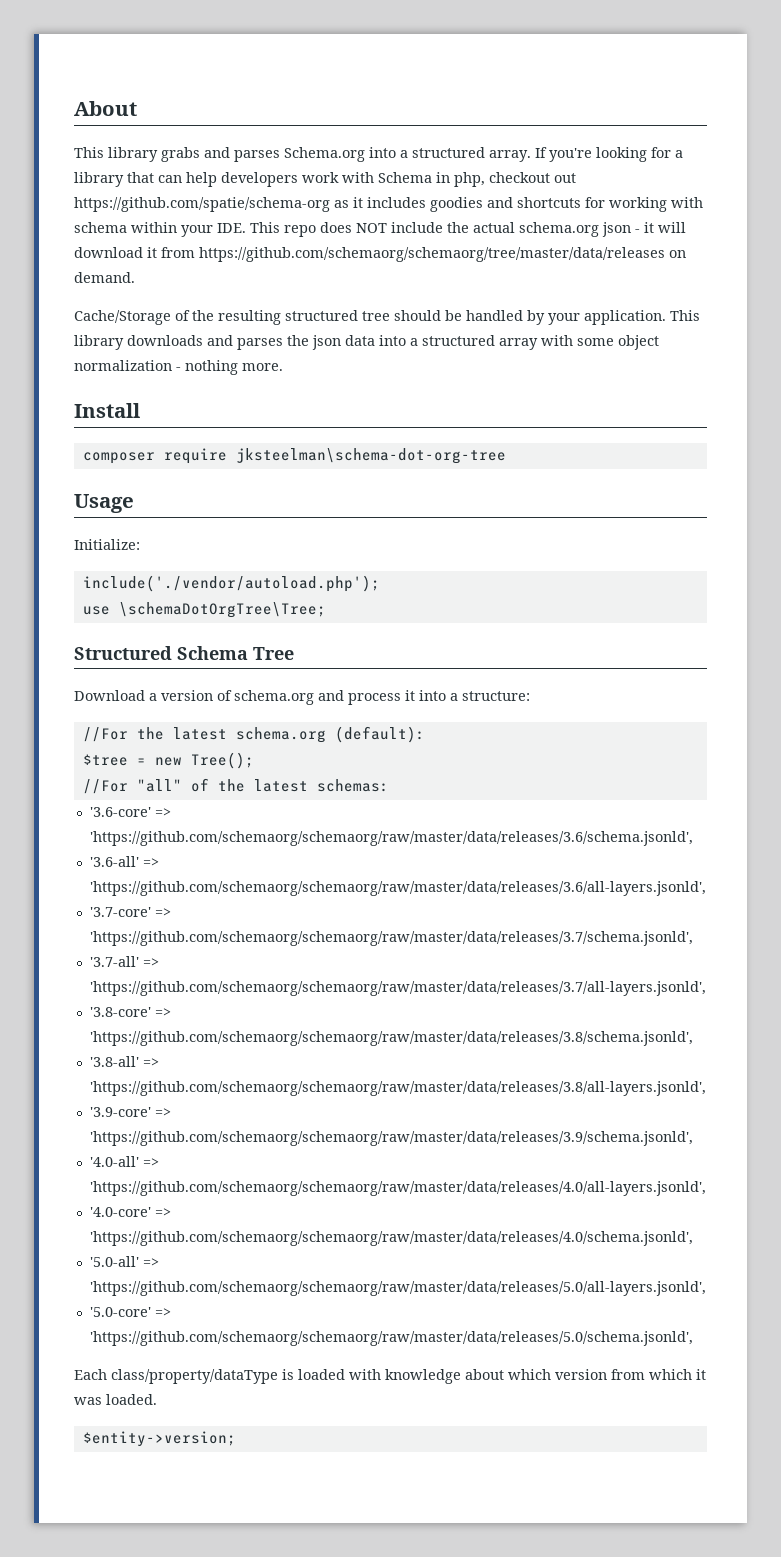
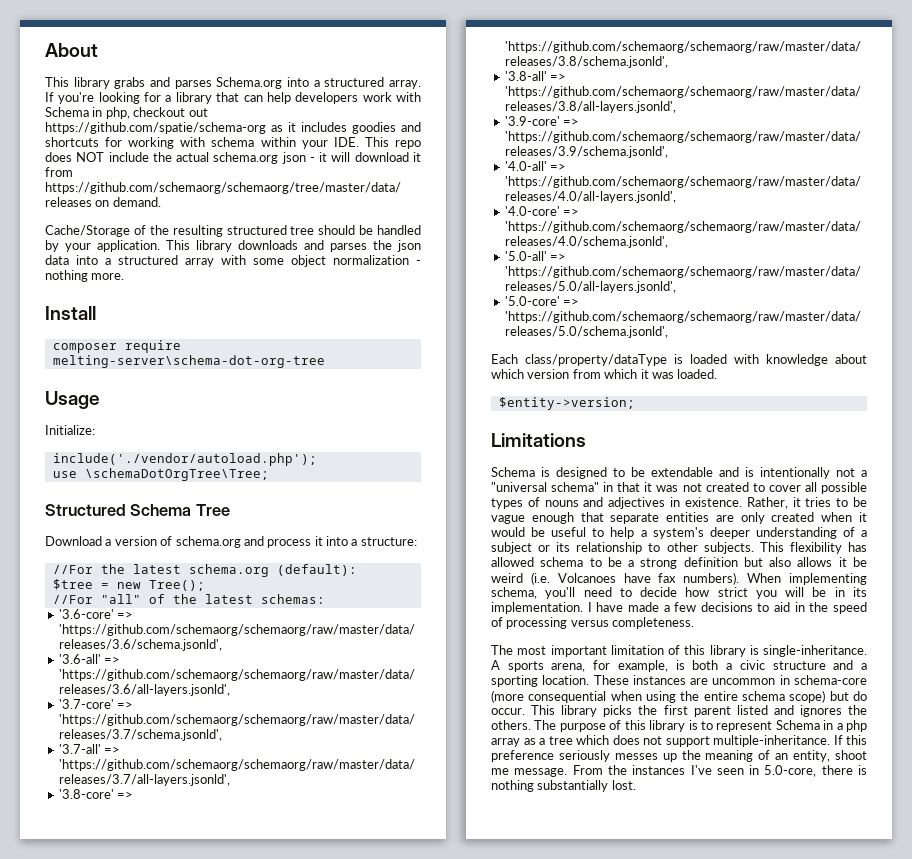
- composer require jksteelman\schema-dot-org-tree
+ composer require melting-server\schema-dot-org-tree
+ Limitations
+ Schema is designed to be extendable and is intentionally not a "universal schema" in that it was not created to cover all possible types of nouns and adjectives in existence. Rather, it tries to be vague enough that separate entities are only created when it would be useful to help a system's deeper understanding of a subject or its relationship to other subjects. This flexibility has allowed schema to be a strong definition but also allows it be weird (i.e. Volcanoes have fax numbers). When implementing schema, you'll need to decide how strict you will be in its implementation. I have made a few decisions to aid in the speed of processing versus completeness.
+ The most important limitation of this library is single-inheritance. A sports arena, for example, is both a civic structure and a sporting location. These instances are uncommon in schema-core (more consequential when using the entire schema scope) but do occur. This library picks the first parent listed and ignores the others. The purpose of this library is to represent Schema in a php array as a tree which does not support multiple-inheritance. If this preference seriously messes up the meaning of an entity, shoot me message. From the instances I've seen in 5.0-core, there is nothing substantially lost.

